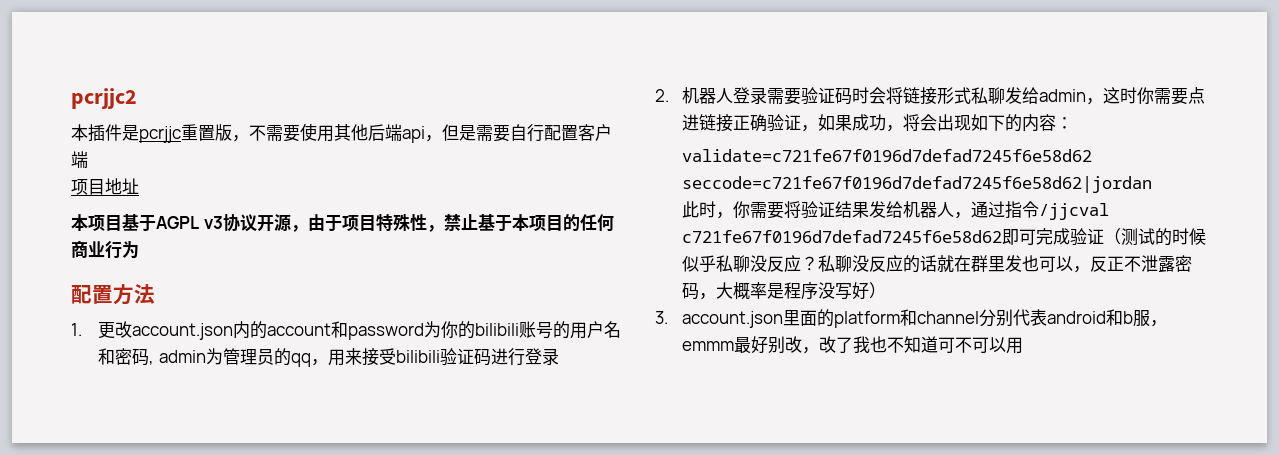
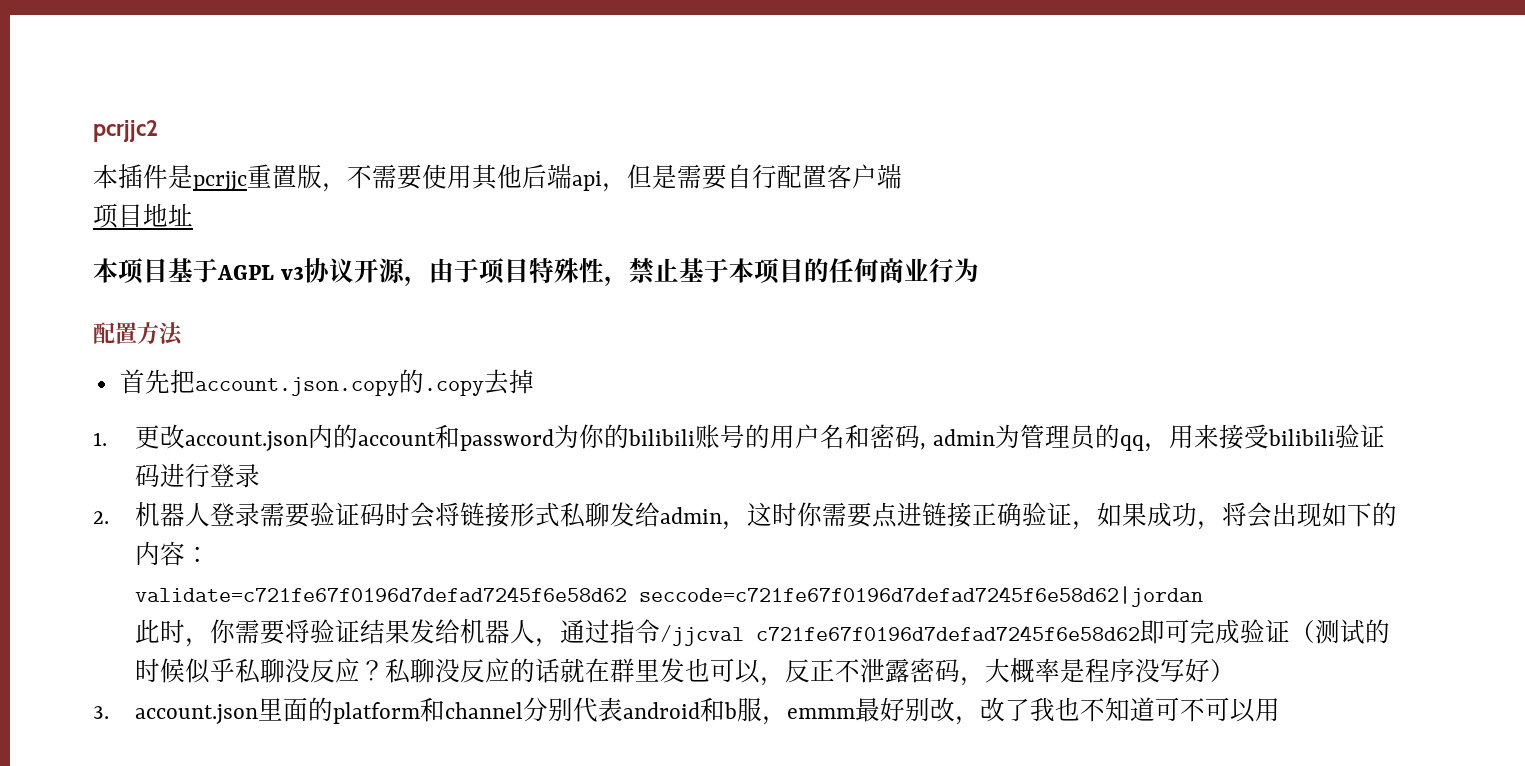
+ 首先把account.json.copy的.copy去掉

